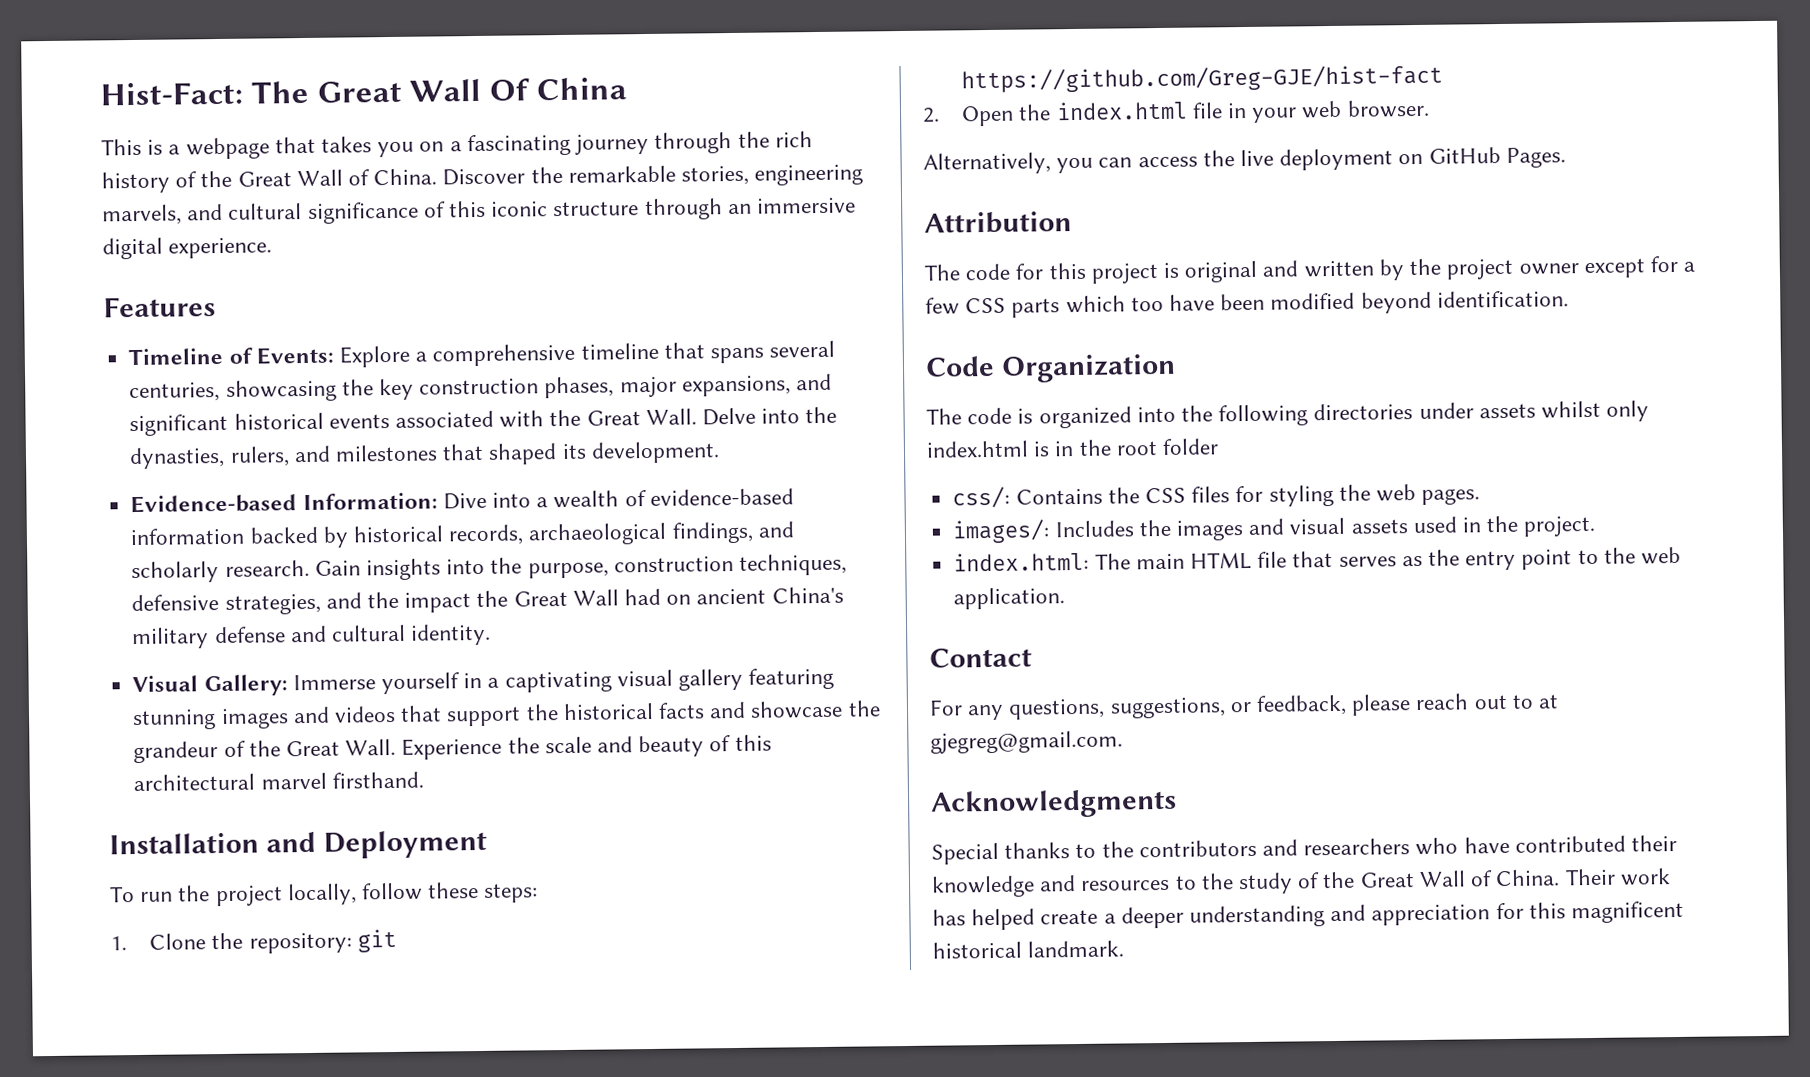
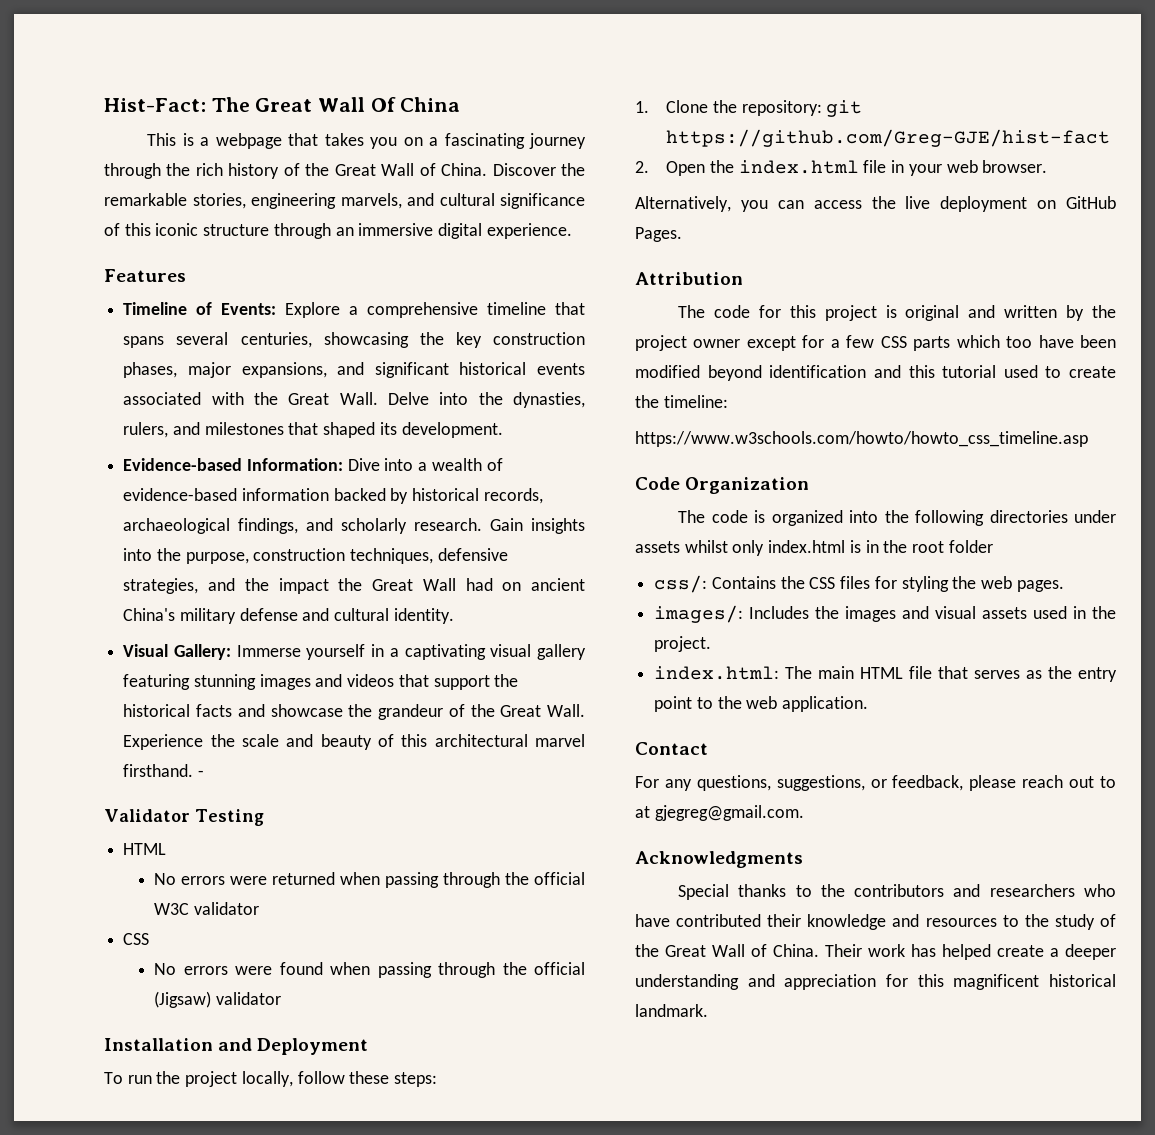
+ -
+ Validator Testing
+ HTML
+ No errors were returned when passing through the official W3C validator
+ CSS
+ No errors were found when passing through the official (Jigsaw) validator
- The code for this project is original and written by the project owner except for a few CSS parts which too have been modified beyond identification.
+ The code for this project is original and written by the project owner except for a few CSS parts which too have been modified beyond identification and this tutorial used to create the timeline:
+ https://www.w3schools.com/howto/howto_css_timeline.asp

